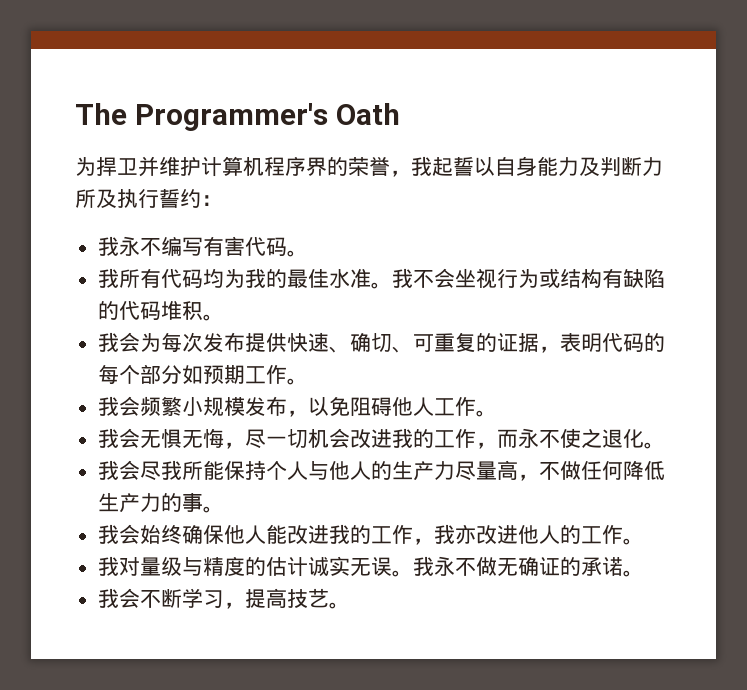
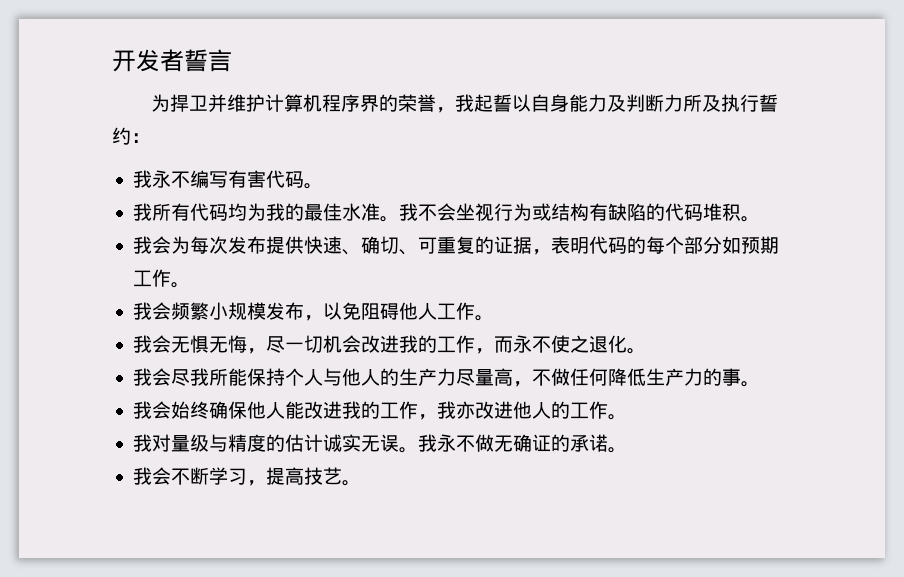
- The Programmer's Oath
+ 开发者誓言

